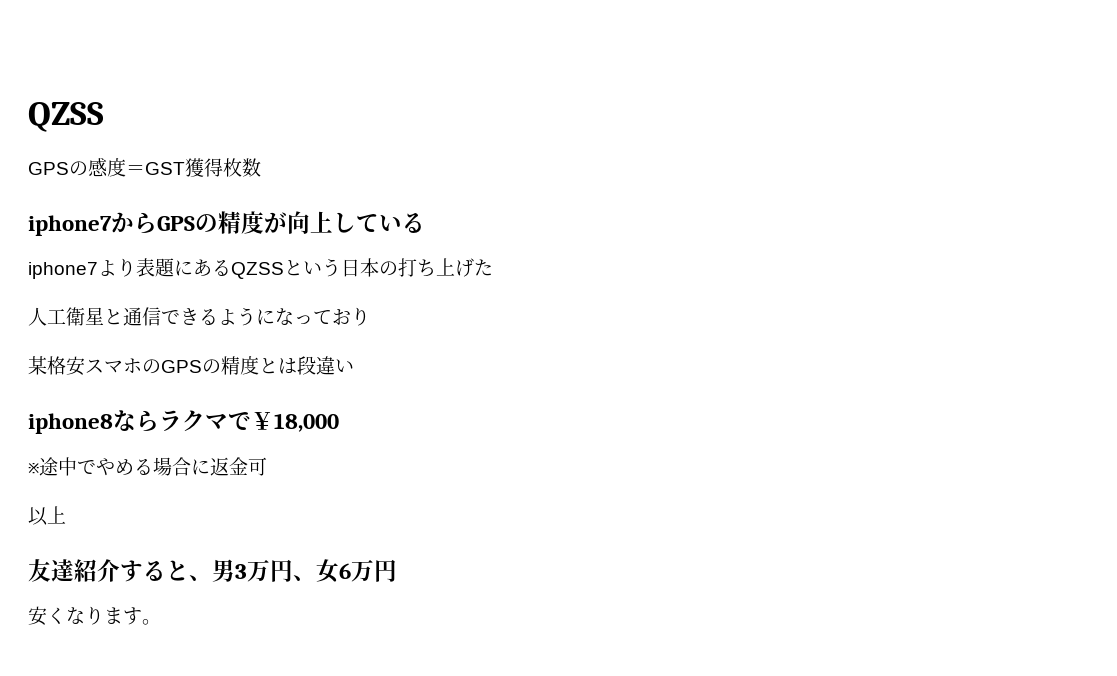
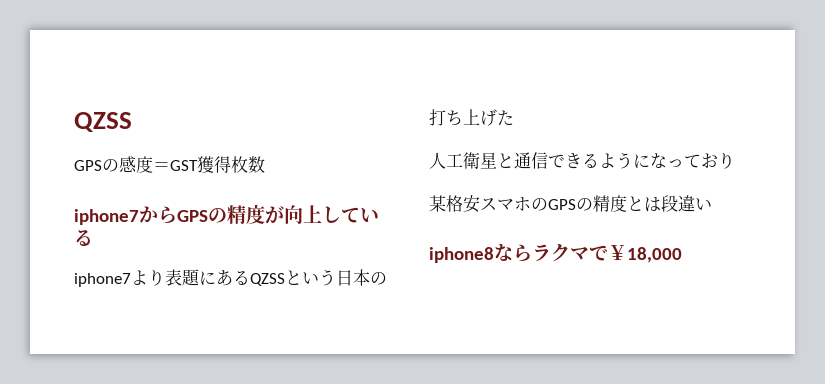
- ※途中でやめる場合に返金可
- 以上
- 友達紹介すると、男3万円、女6万円
- 安くなります。

